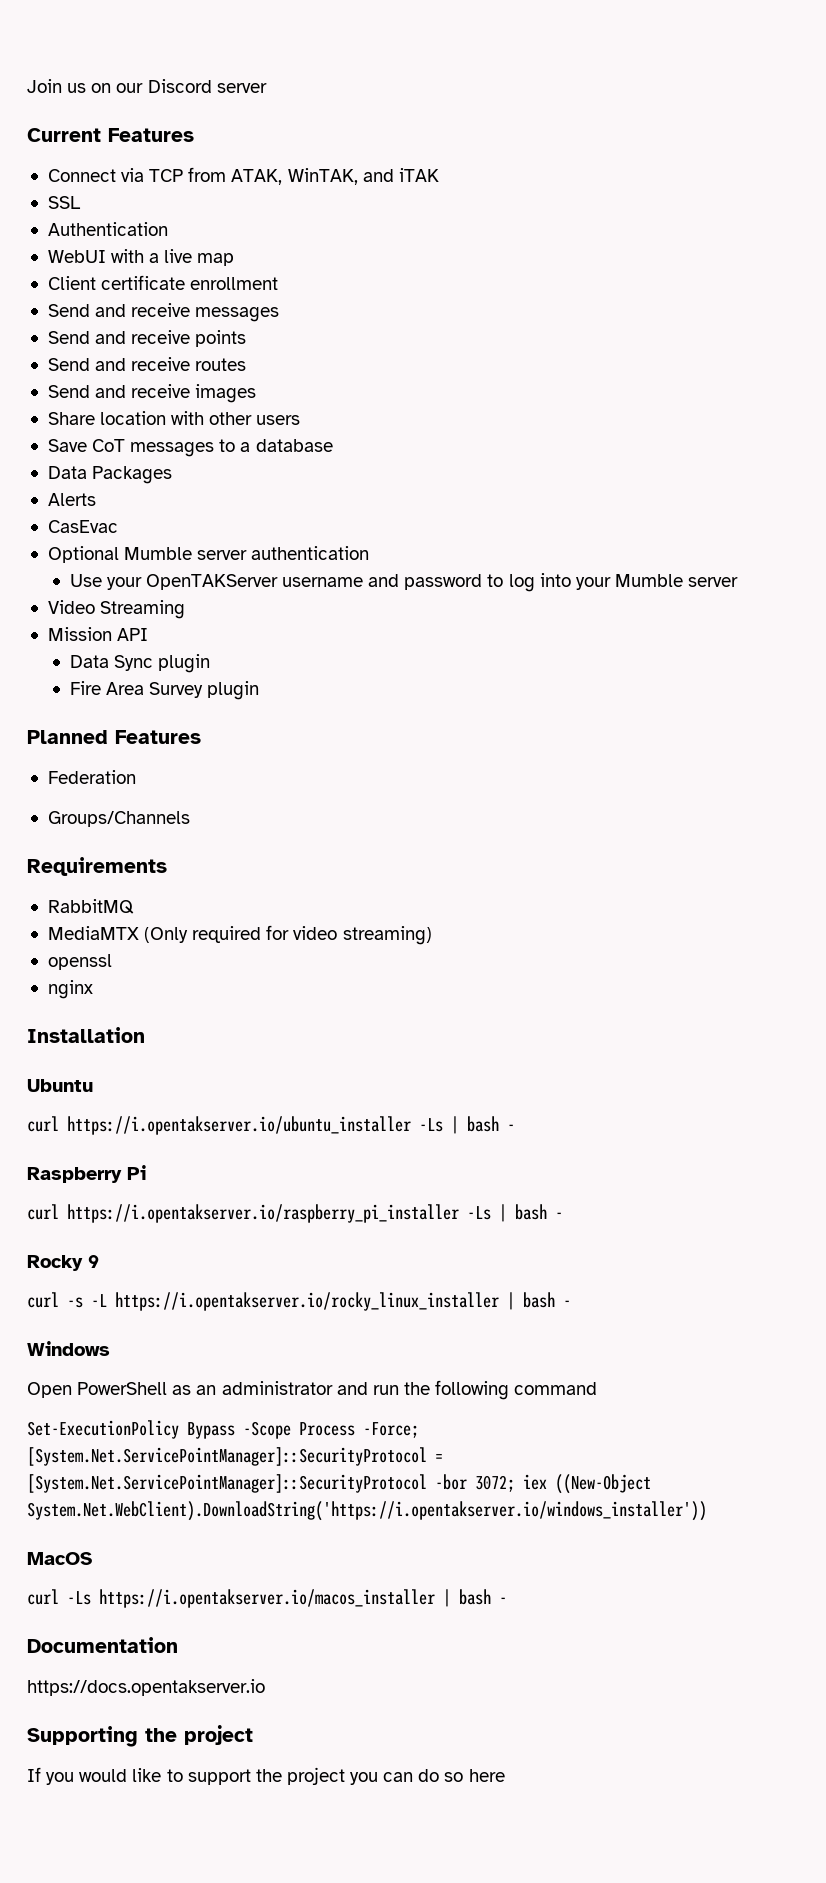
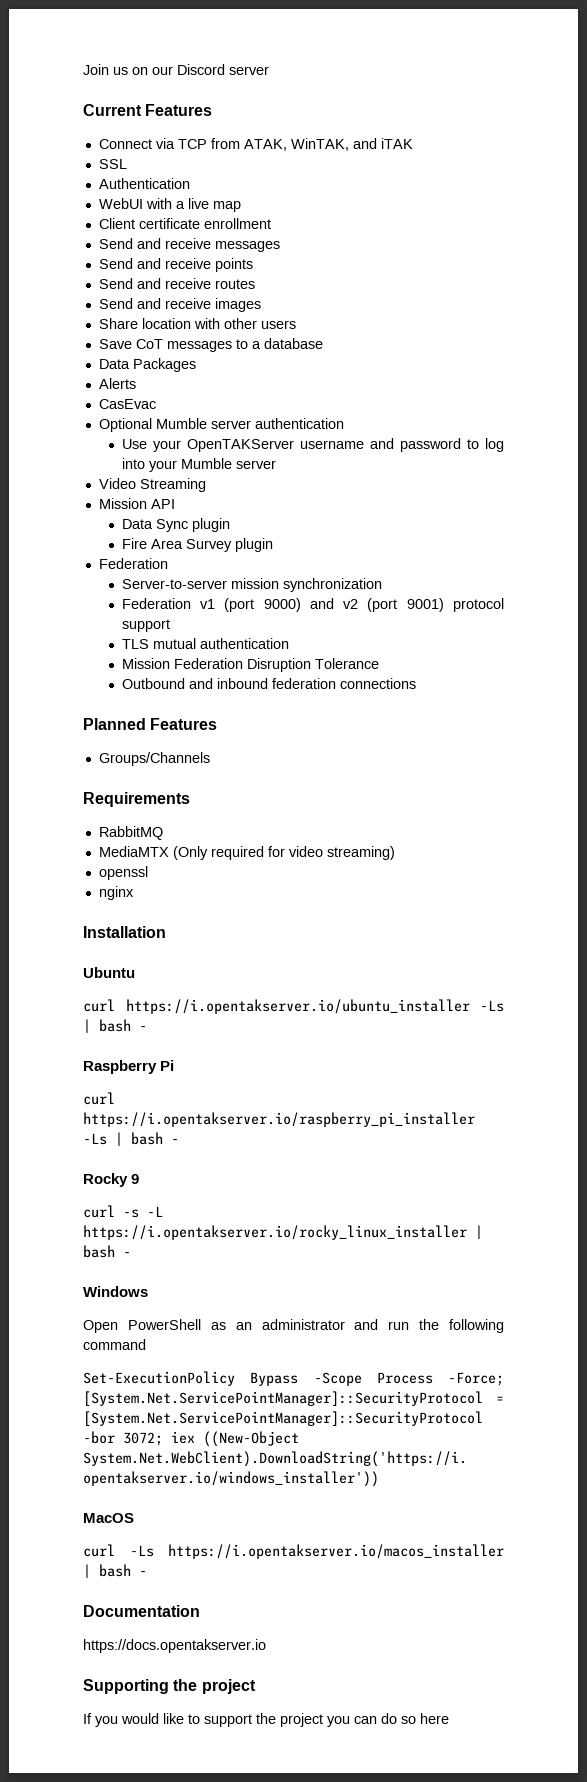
  Fire Area Survey plugin
+ Federation
+ Server-to-server mission synchronization
+ Federation v1 (port 9000) and v2 (port 9001) protocol support
+ TLS mutual authentication
+ Mission Federation Disruption Tolerance
+ Outbound and inbound federation connections
- Federation

